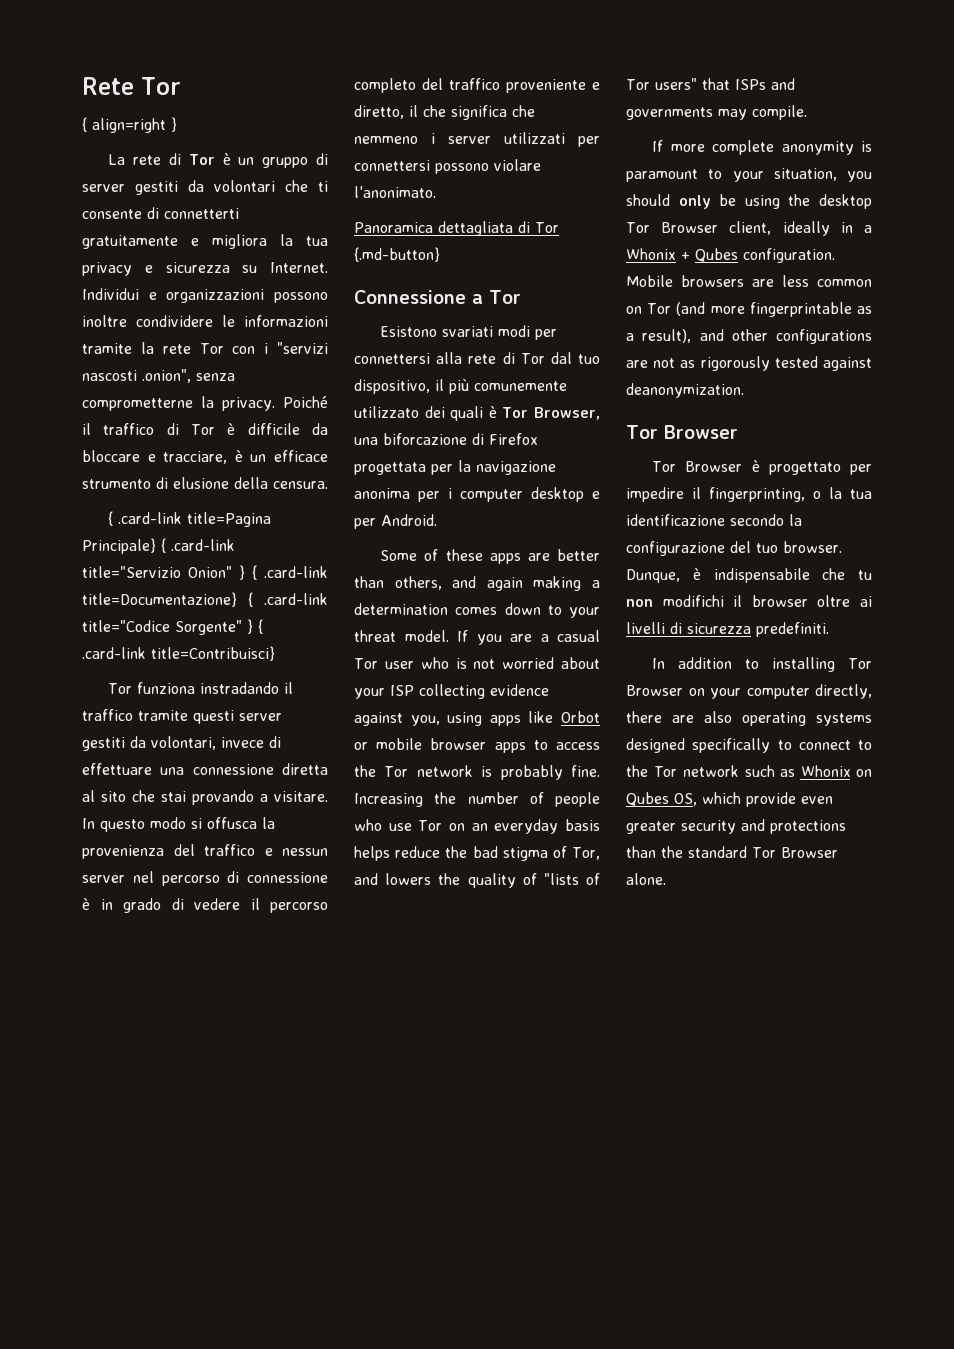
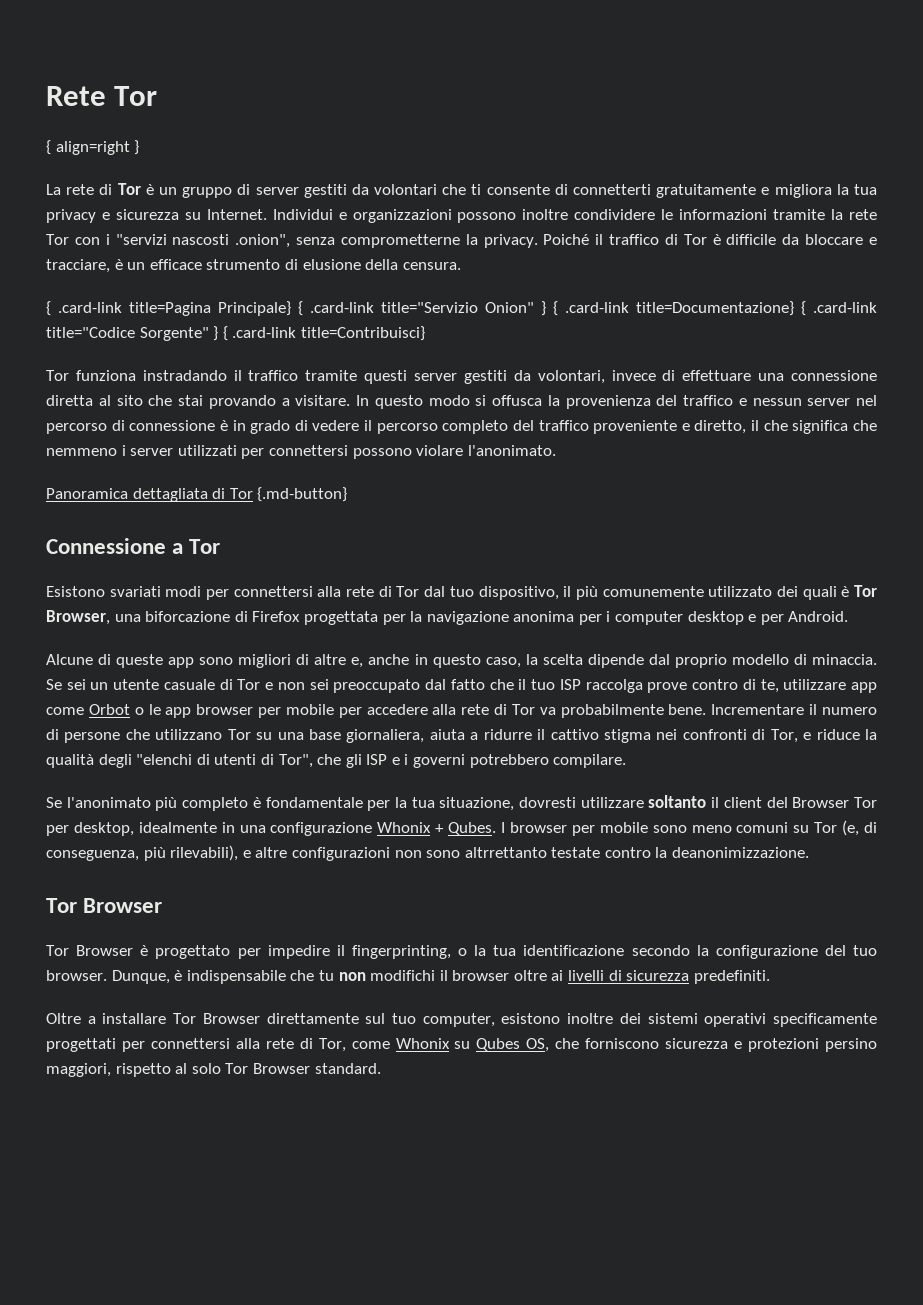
- Some of these apps are better than others, and again making a determination comes down to your threat model. If you are a casual Tor user who is not worried about your ISP collecting evidence against you, using apps like Orbot or mobile browser apps to access the Tor network is probably fine. Increasing the number of people who use Tor on an everyday basis helps reduce the bad stigma of Tor, and lowers the quality of "lists of Tor users" that ISPs and governments may compile.
- If more complete anonymity is paramount to your situation, you should only be using the desktop Tor Browser client, ideally in a Whonix + Qubes configuration. Mobile browsers are less common on Tor (and more fingerprintable as a result), and other configurations are not as rigorously tested against deanonymization.
+ Alcune di queste app sono migliori di altre e, anche in questo caso, la scelta dipende dal proprio modello di minaccia. Se sei un utente casuale di Tor e non sei preoccupato dal fatto che il tuo ISP raccolga prove contro di te, utilizzare app come Orbot o le app browser per mobile per accedere alla rete di Tor va probabilmente bene. Incrementare il numero di persone che utilizzano Tor su una base giornaliera, aiuta a ridurre il cattivo stigma nei confronti di Tor, e riduce la qualità degli "elenchi di utenti di Tor", che gli ISP e i governi potrebbero compilare.
+ Se l'anonimato più completo è fondamentale per la tua situazione, dovresti utilizzare soltanto il client del Browser Tor per desktop, idealmente in una configurazione Whonix + Qubes. I browser per mobile sono meno comuni su Tor (e, di conseguenza, più rilevabili), e altre configurazioni non sono altrrettanto testate contro la deanonimizzazione.
- In addition to installing Tor Browser on your computer directly, there are also operating systems designed specifically to connect to the Tor network such as Whonix on Qubes OS, which provide even greater security and protections than the standard Tor Browser alone.
+ Oltre a installare Tor Browser direttamente sul tuo computer, esistono inoltre dei sistemi operativi specificamente progettati per connettersi alla rete di Tor, come Whonix su Qubes OS, che forniscono sicurezza e protezioni persino maggiori, rispetto al solo Tor Browser standard.

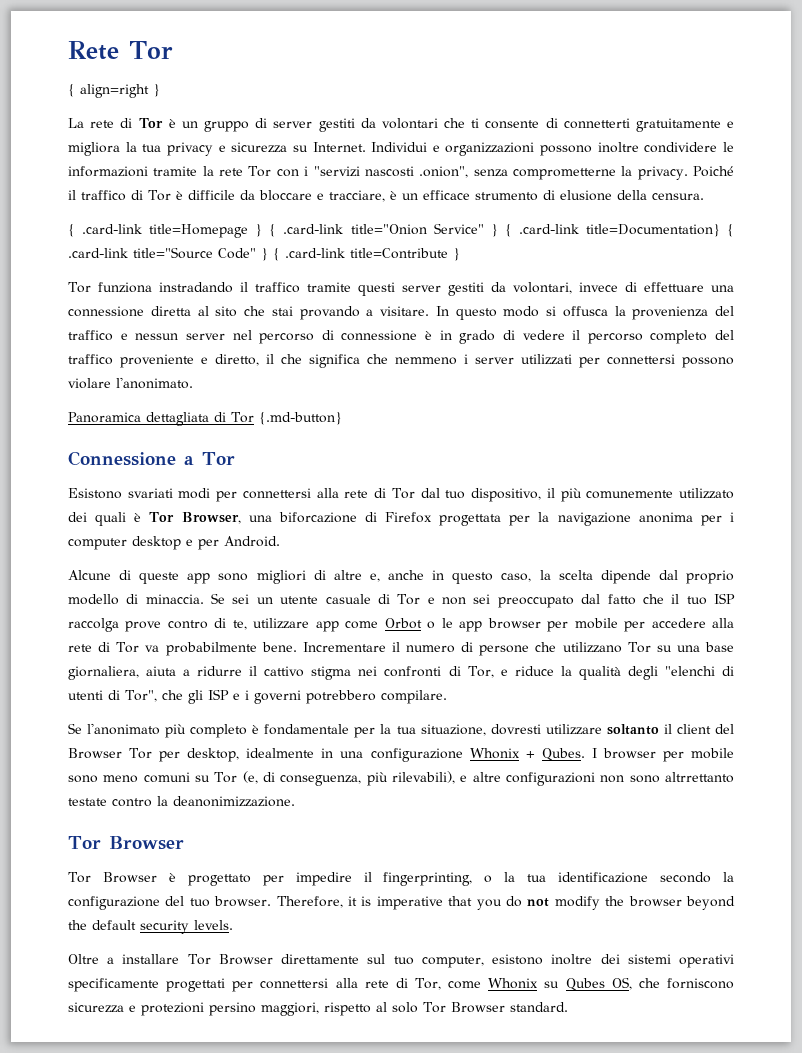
- { .card-link title=Pagina Principale} { .card-link title="Servizio Onion" } { .card-link title=Documentazione} { .card-link title="Codice Sorgente" } { .card-link title=Contribuisci}
+ { .card-link title=Homepage } { .card-link title="Onion Service" } { .card-link title=Documentation} { .card-link title="Source Code" } { .card-link title=Contribute }
- Dunque, è indispensabile che tu non modifichi il browser oltre ai livelli di sicurezza predefiniti.
+ Therefore, it is imperative that you do not modify the browser beyond the default security levels.

